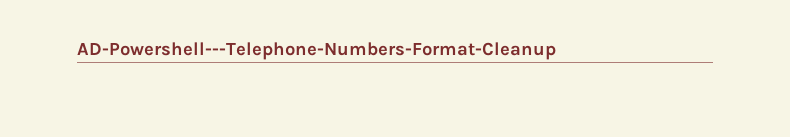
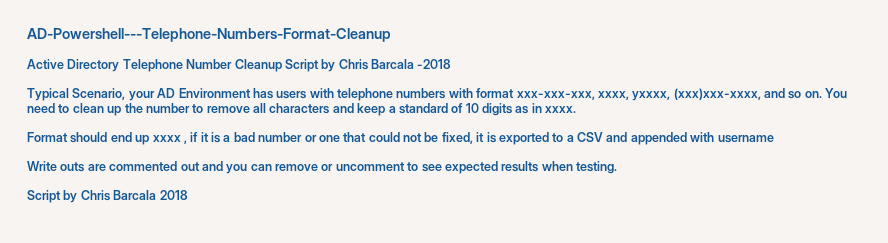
+ Active Directory Telephone Number Cleanup Script by Chris Barcala -2018
+ Typical Scenario, your AD Environment has users with telephone numbers with format xxx-xxx-xxx, xxxx, yxxxx, (xxx)xxx-xxxx, and so on. You need to clean up the number to remove all characters and keep a standard of 10 digits as in xxxx.
+ Format should end up xxxx , if it is a bad number or one that could not be fixed, it is exported to a CSV and appended with username
+ Write outs are commented out and you can remove or uncomment to see expected results when testing.
+ Script by Chris Barcala 2018

